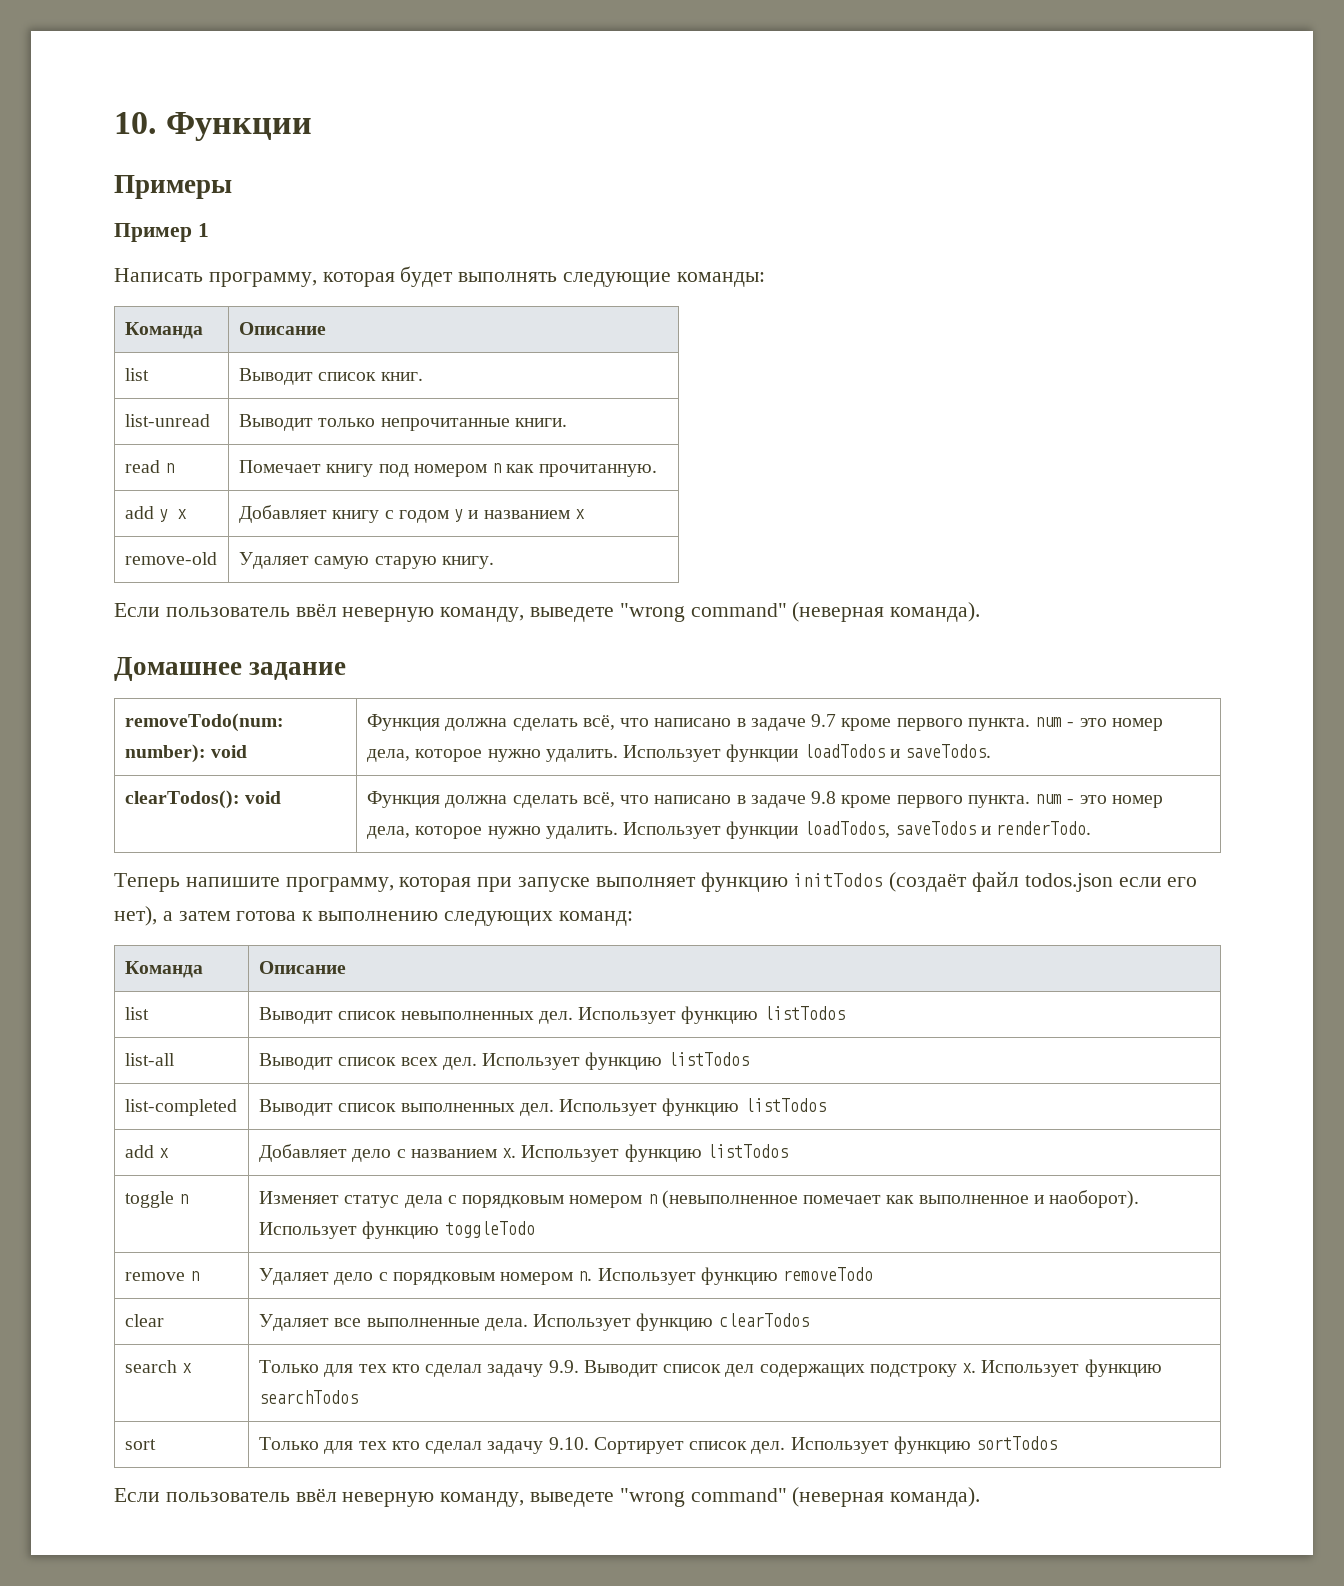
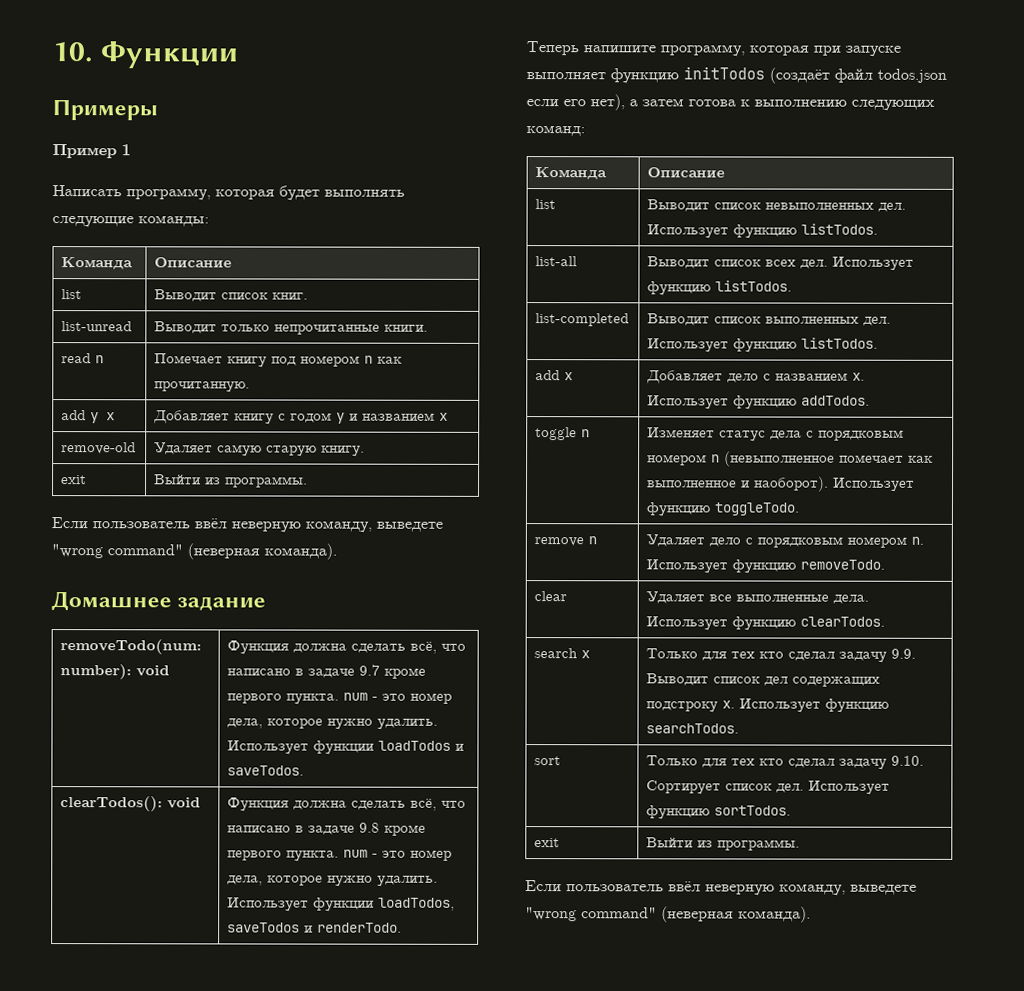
  remove-old | Удаляет самую старую книгу.
+ exit | Выйти из программы.
- list | Выводит список невыполненных дел. Использует функцию listTodos
+ list | Выводит список невыполненных дел. Использует функцию listTodos.
- list-all | Выводит список всех дел. Использует функцию listTodos
+ list-all | Выводит список всех дел. Использует функцию listTodos.
- list-completed | Выводит список выполненных дел. Использует функцию listTodos
+ list-completed | Выводит список выполненных дел. Использует функцию listTodos.
- add x | Добавляет дело с названием x. Использует функцию listTodos
+ add x | Добавляет дело с названием x. Использует функцию addTodos.
- toggle n | Изменяет статус дела с порядковым номером n (невыполненное помечает как выполненное и наоборот). Использует функцию toggleTodo
+ toggle n | Изменяет статус дела с порядковым номером n (невыполненное помечает как выполненное и наоборот). Использует функцию toggleTodo.
- remove n | Удаляет дело с порядковым номером n. Использует функцию removeTodo
+ remove n | Удаляет дело с порядковым номером n. Использует функцию removeTodo.
- clear | Удаляет все выполненные дела. Использует функцию clearTodos
+ clear | Удаляет все выполненные дела. Использует функцию clearTodos.
- search x | Только для тех кто сделал задачу 9.9. Выводит список дел содержащих подстроку x. Использует функцию searchTodos
+ search x | Только для тех кто сделал задачу 9.9. Выводит список дел содержащих подстроку x. Использует функцию searchTodos.
- sort | Только для тех кто сделал задачу 9.10. Сортирует список дел. Использует функцию sortTodos
+ sort | Только для тех кто сделал задачу 9.10. Сортирует список дел. Использует функцию sortTodos.
+ exit | Выйти из программы.

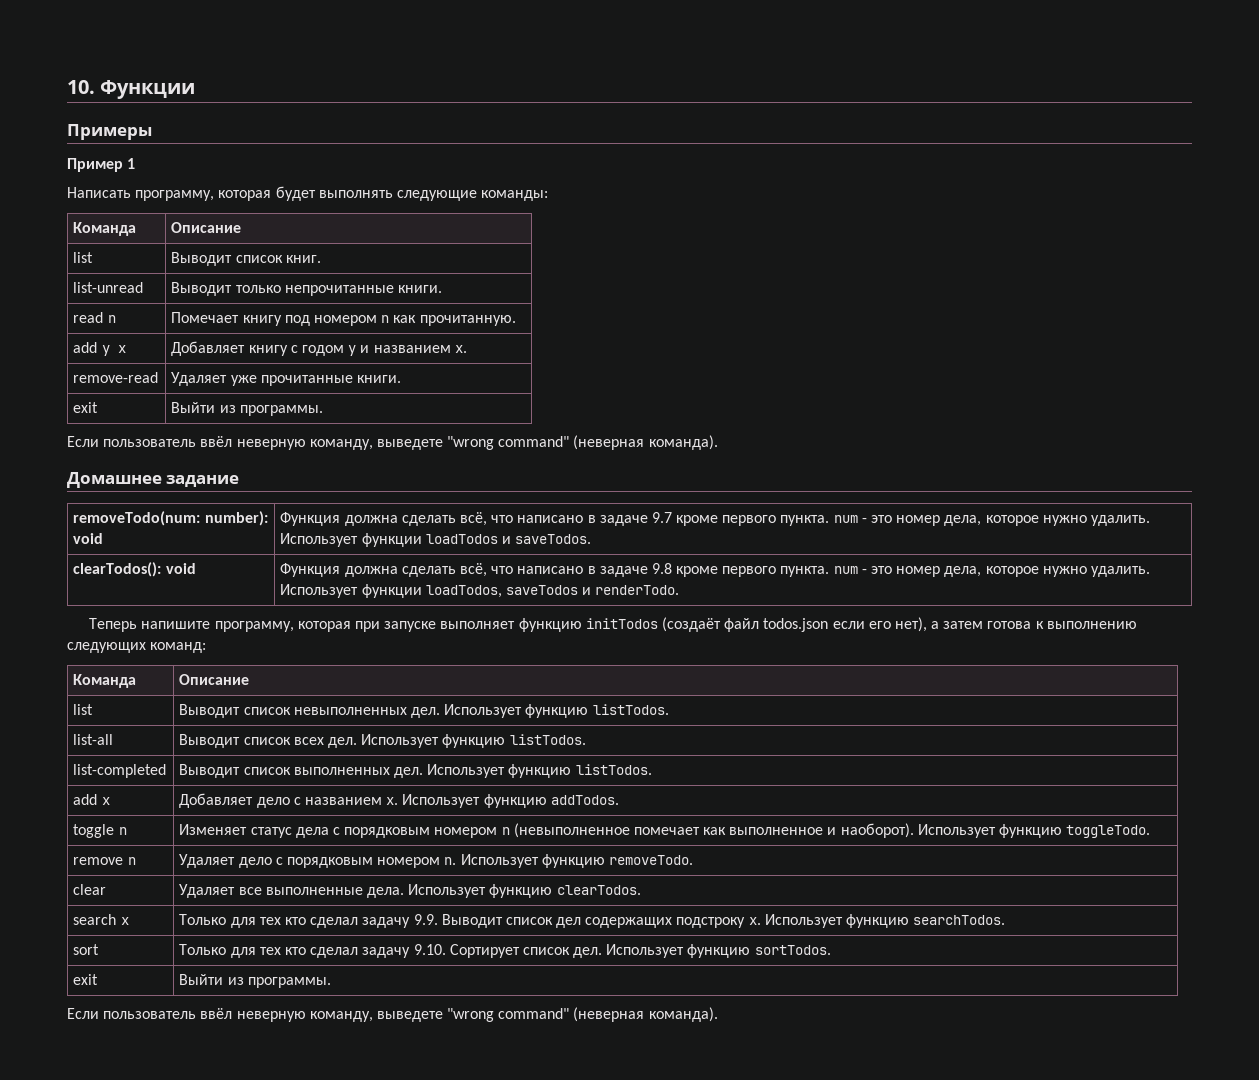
- add y x | Добавляет книгу с годом y и названием x
- remove-old | Удаляет самую старую книгу.
+ add y x | Добавляет книгу с годом y и названием x.
+ remove-read | Удаляет уже прочитанные книги.

